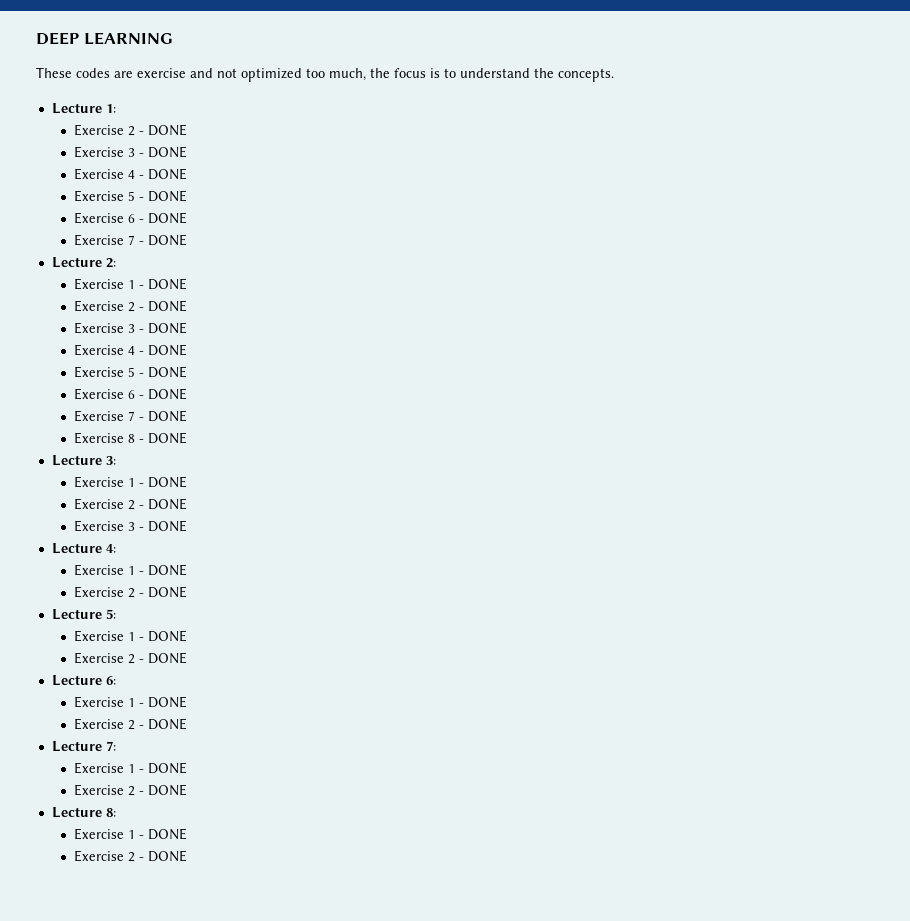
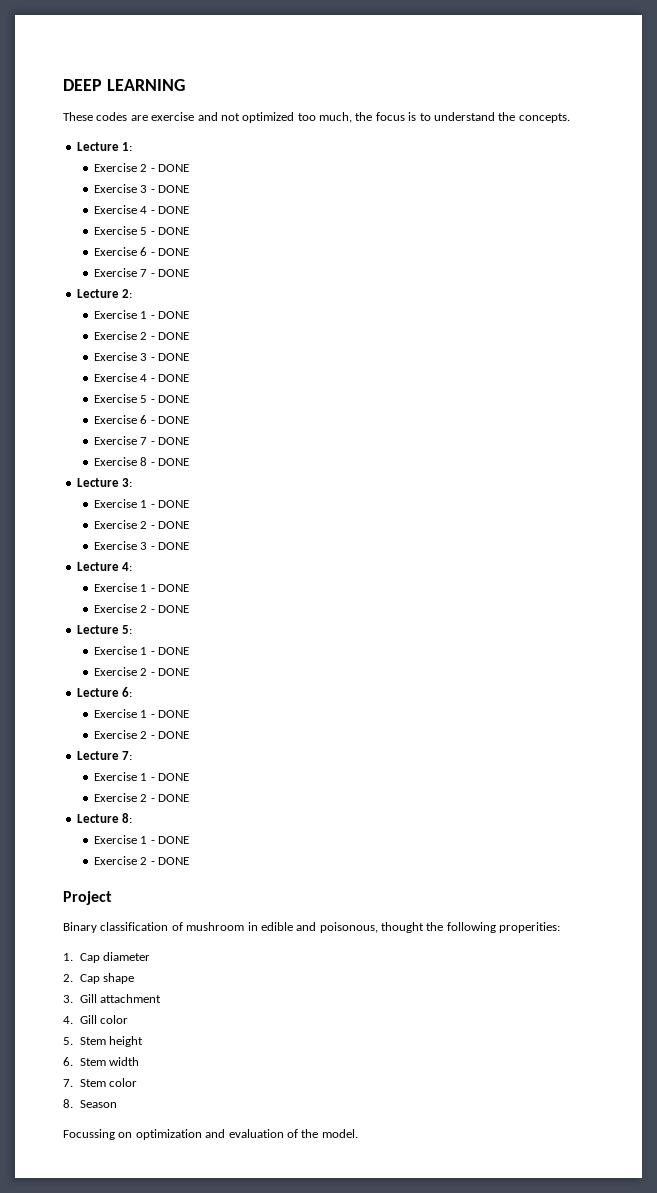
+ Project
+ Binary classification of mushroom in edible and poisonous, thought the following properities:
+ 1. Cap diameter
+ 2. Cap shape
+ 3. Gill attachment
+ 4. Gill color
+ 5. Stem height
+ 6. Stem width
+ 7. Stem color
+ 8. Season
+ Focussing on optimization and evaluation of the model.

